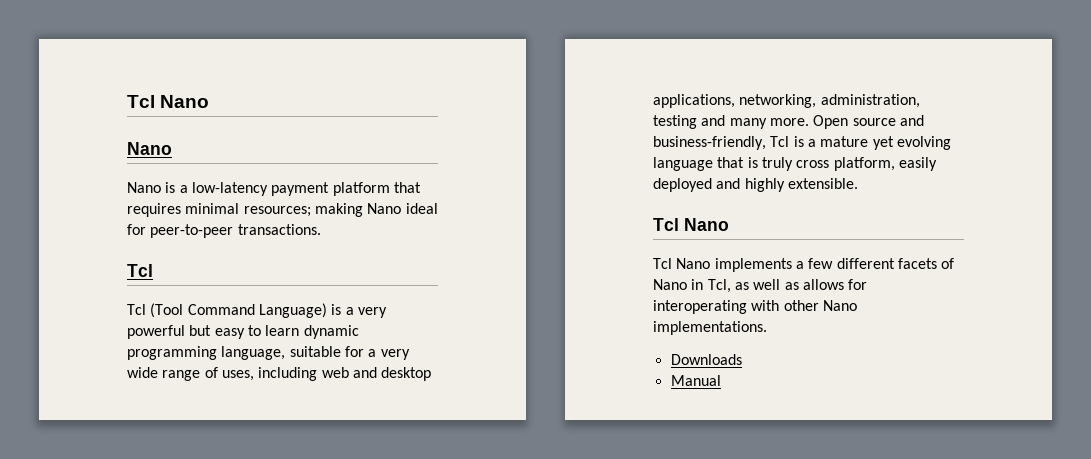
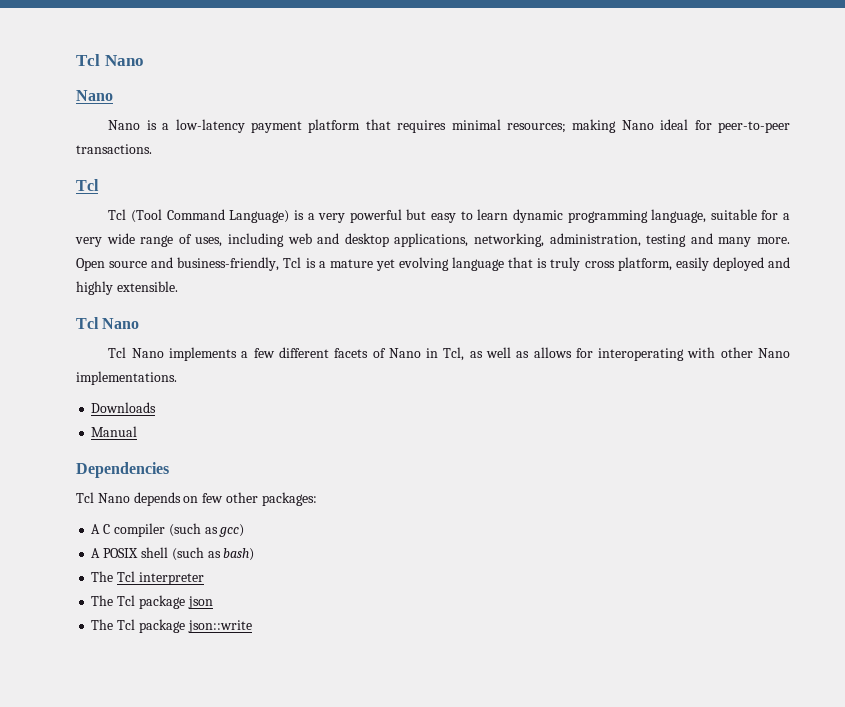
+ Dependencies
+ Tcl Nano depends on few other packages:
+ A C compiler (such as gcc)
+ A POSIX shell (such as bash)
+ The Tcl interpreter
+ The Tcl package json
+ The Tcl package json::write

